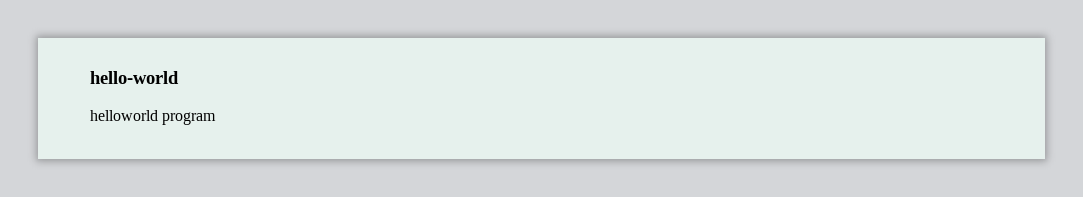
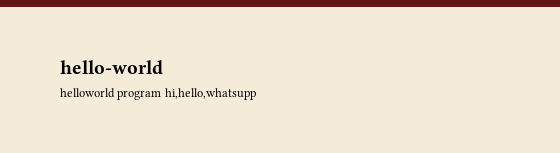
- helloworld program
+ helloworld program hi,hello,whatsupp

